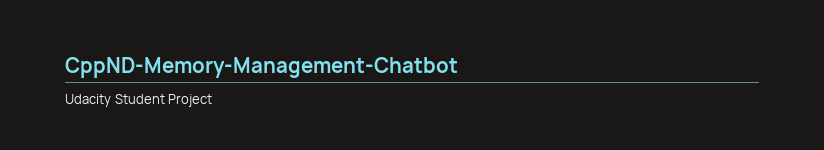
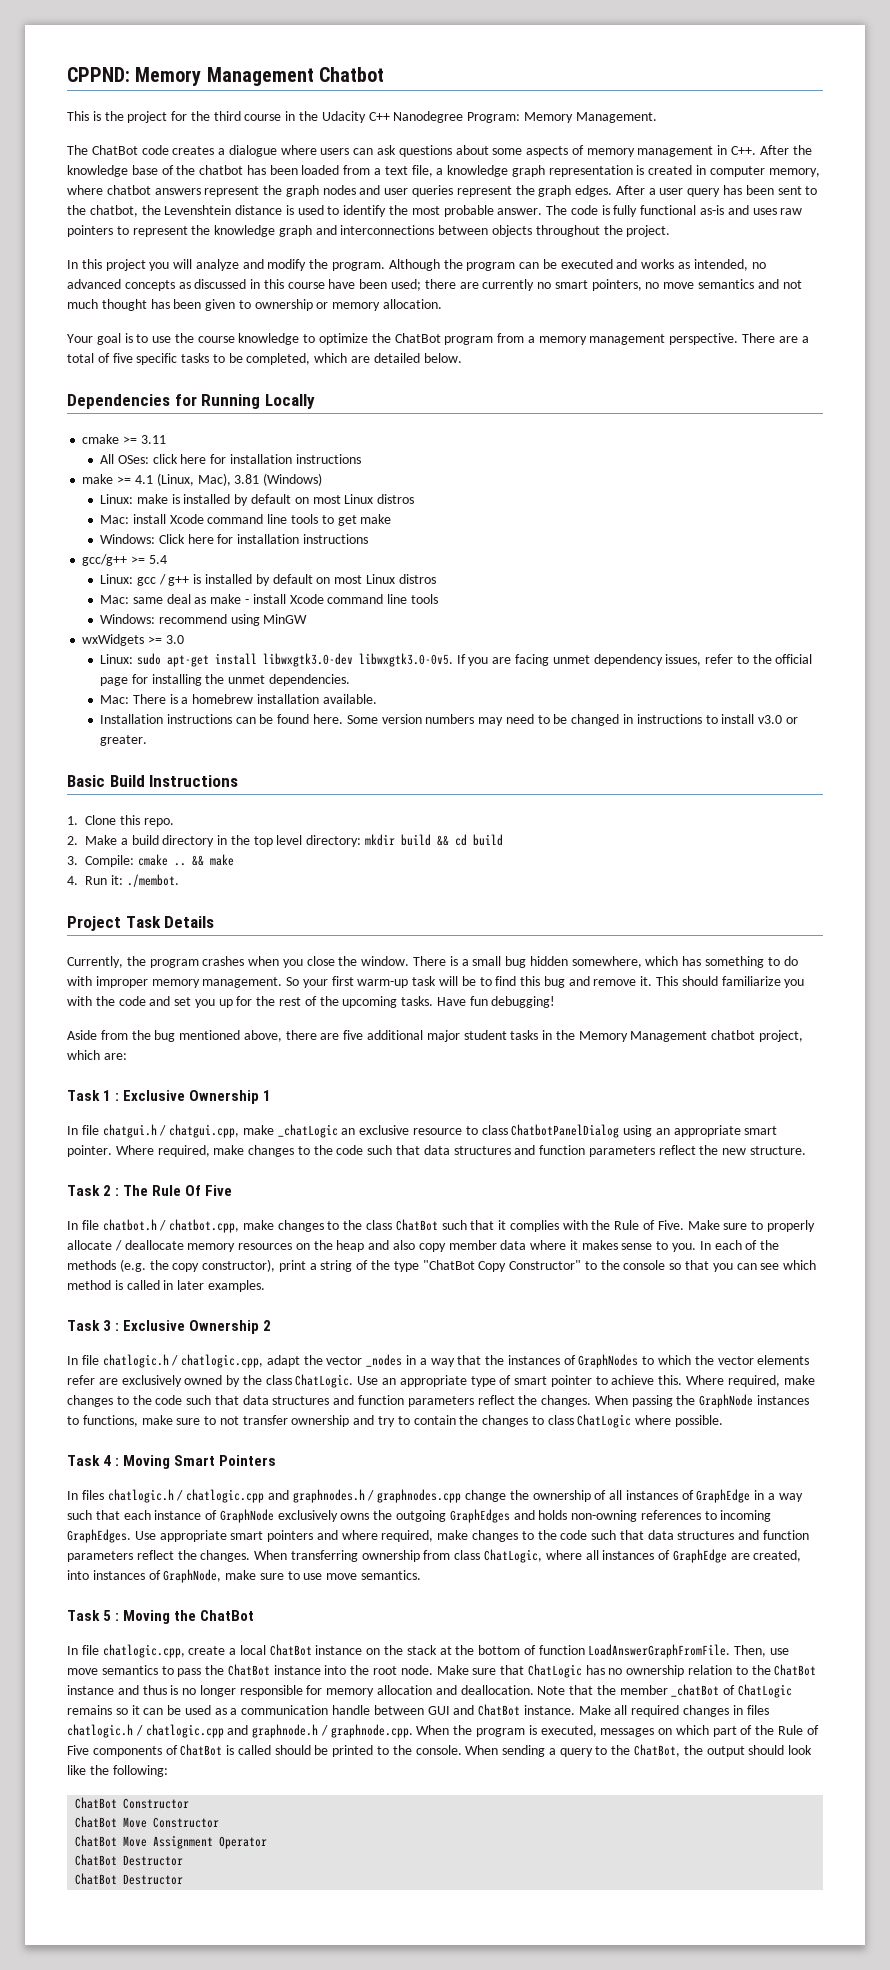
- CppND-Memory-Management-Chatbot
- Udacity Student Project
+ CPPND: Memory Management Chatbot
+ This is the project for the third course in the Udacity C++ Nanodegree Program: Memory Management.
+ The ChatBot code creates a dialogue where users can ask questions about some aspects of memory management in C++. After the knowledge base of the chatbot has been loaded from a text file, a knowledge graph representation is created in computer memory, where chatbot answers represent the graph nodes and user queries represent the graph edges. After a user query has been sent to the chatbot, the Levenshtein distance is used to identify the most probable answer. The code is fully functional as-is and uses raw pointers to represent the knowledge graph and interconnections between objects throughout the project.
+ In this project you will analyze and modify the program. Although the program can be executed and works as intended, no advanced concepts as discussed in this course have been used; there are currently no smart pointers, no move semantics and not much thought has been given to ownership or memory allocation.
+ Your goal is to use the course knowledge to optimize the ChatBot program from a memory management perspective. There are a total of five specific tasks to be completed, which are detailed below.
+ Dependencies for Running Locally
+ cmake >= 3.11
+ All OSes: click here for installation instructions
+ make >= 4.1 (Linux, Mac), 3.81 (Windows)
+ Linux: make is installed by default on most Linux distros
+ Mac: install Xcode command line tools to get make
+ Windows: Click here for installation instructions
+ gcc/g++ >= 5.4
+ Linux: gcc / g++ is installed by default on most Linux distros
+ Mac: same deal as make - install Xcode command line tools
+ Windows: recommend using MinGW
+ wxWidgets >= 3.0
+ Linux: sudo apt-get install libwxgtk3.0-dev libwxgtk3.0-0v5. If you are facing unmet dependency issues, refer to the official page for installing the unmet dependencies.
+ Mac: There is a homebrew installation available.
+ Installation instructions can be found here. Some version numbers may need to be changed in instructions to install v3.0 or greater.
+ Basic Build Instructions
+ 1. Clone this repo.
+ 2. Make a build directory in the top level directory: mkdir build && cd build
+ 3. Compile: cmake .. && make
+ 4. Run it: ./membot.
+ Project Task Details
+ Currently, the program crashes when you close the window. There is a small bug hidden somewhere, which has something to do with improper memory management. So your first warm-up task will be to find this bug and remove it. This should familiarize you with the code and set you up for the rest of the upcoming tasks. Have fun debugging!
+ Aside from the bug mentioned above, there are five additional major student tasks in the Memory Management chatbot project, which are:
+ Task 1 : Exclusive Ownership 1
+ In file chatgui.h / chatgui.cpp, make _chatLogic an exclusive resource to class ChatbotPanelDialog using an appropriate smart pointer. Where required, make changes to the code such that data structures and function parameters reflect the new structure.
+ Task 2 : The Rule Of Five
+ In file chatbot.h / chatbot.cpp, make changes to the class ChatBot such that it complies with the Rule of Five. Make sure to properly allocate / deallocate memory resources on the heap and also copy member data where it makes sense to you. In each of the methods (e.g. the copy constructor), print a string of the type "ChatBot Copy Constructor" to the console so that you can see which method is called in later examples.
+ Task 3 : Exclusive Ownership 2
+ In file chatlogic.h / chatlogic.cpp, adapt the vector _nodes in a way that the instances of GraphNodes to which the vector elements refer are exclusively owned by the class ChatLogic. Use an appropriate type of smart pointer to achieve this. Where required, make changes to the code such that data structures and function parameters reflect the changes. When passing the GraphNode instances to functions, make sure to not transfer ownership and try to contain the changes to class ChatLogic where possible.
+ Task 4 : Moving Smart Pointers
+ In files chatlogic.h / chatlogic.cpp and graphnodes.h / graphnodes.cpp change the ownership of all instances of GraphEdge in a way such that each instance of GraphNode exclusively owns the outgoing GraphEdges and holds non-owning references to incoming GraphEdges. Use appropriate smart pointers and where required, make changes to the code such that data structures and function parameters reflect the changes. When transferring ownership from class ChatLogic, where all instances of GraphEdge are created, into instances of GraphNode, make sure to use move semantics.
+ Task 5 : Moving the ChatBot
+ In file chatlogic.cpp, create a local ChatBot instance on the stack at the bottom of function LoadAnswerGraphFromFile. Then, use move semantics to pass the ChatBot instance into the root node. Make sure that ChatLogic has no ownership relation to the ChatBot instance and thus is no longer responsible for memory allocation and deallocation. Note that the member _chatBot of ChatLogic remains so it can be used as a communication handle between GUI and ChatBot instance. Make all required changes in files chatlogic.h / chatlogic.cpp and graphnode.h / graphnode.cpp. When the program is executed, messages on which part of the Rule of Five components of ChatBot is called should be printed to the console. When sending a query to the ChatBot, the output should look like the following:
+ ChatBot Constructor
+ ChatBot Move Constructor
+ ChatBot Move Assignment Operator
+ ChatBot Destructor
+ ChatBot Destructor

